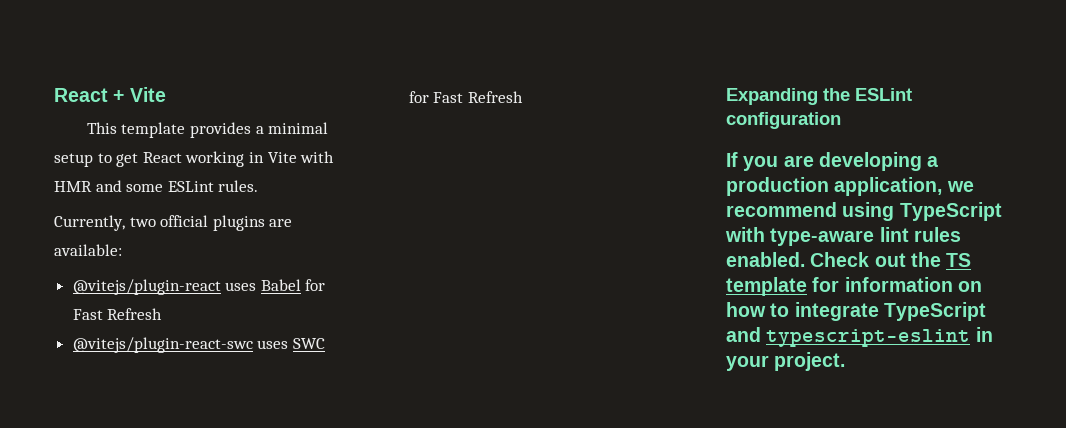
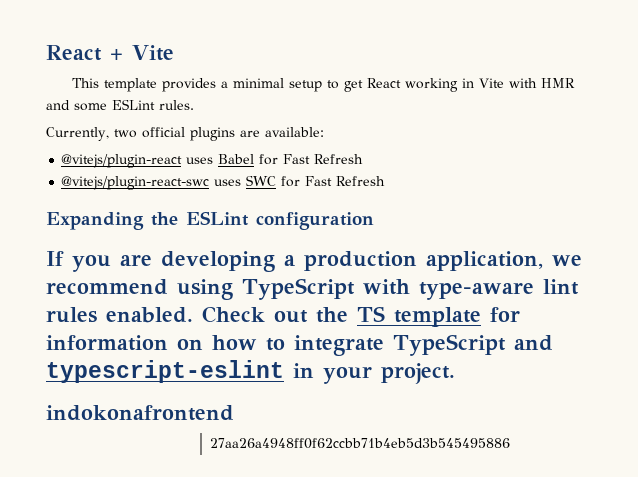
+ indokonafrontend
+ 27aa26a4948ff0f62ccbb71b4eb5d3b545495886

